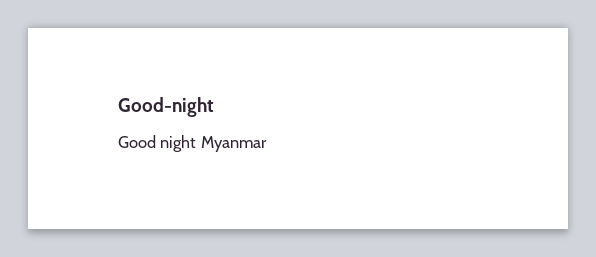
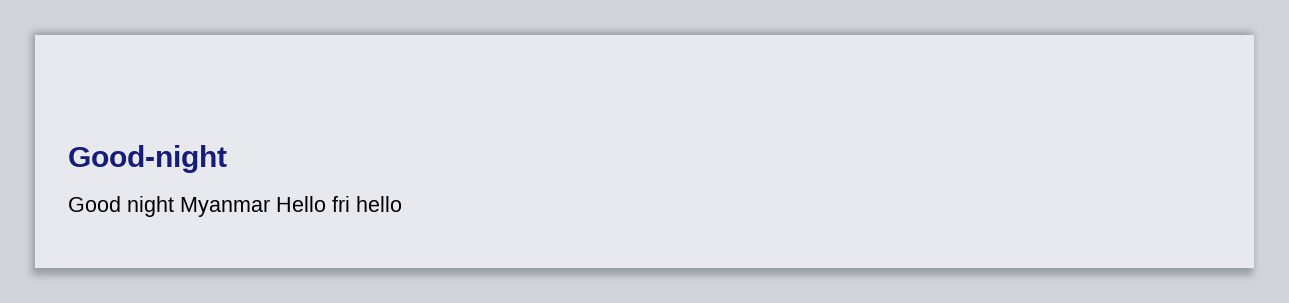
- Good night Myanmar
+ Good night Myanmar Hello fri hello

